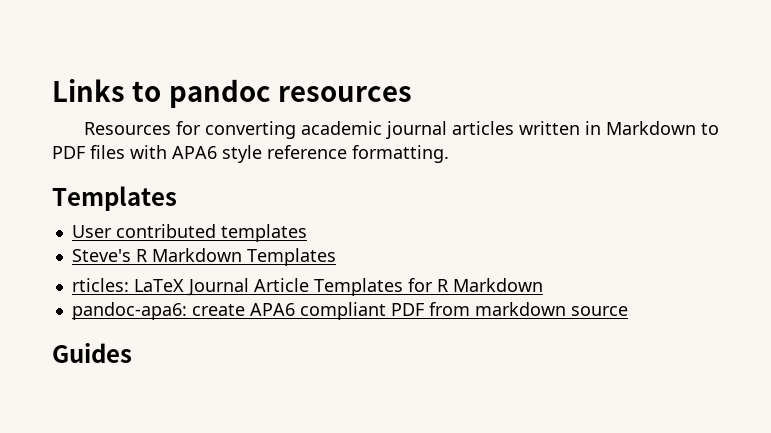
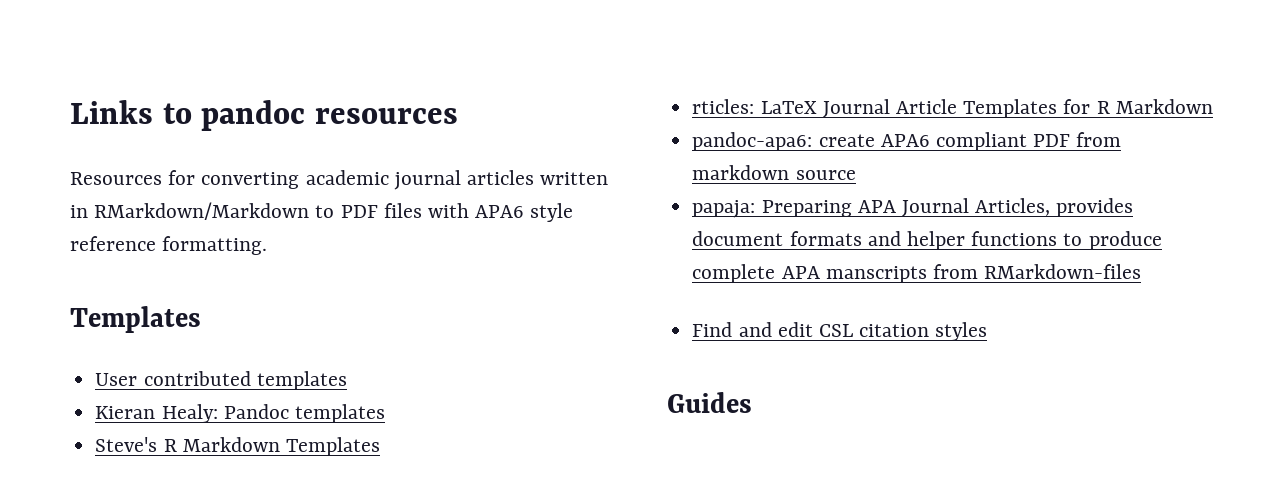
- Resources for converting academic journal articles written in Markdown to PDF files with APA6 style reference formatting.
+ Resources for converting academic journal articles written in RMarkdown/Markdown to PDF files with APA6 style reference formatting.
+ Kieran Healy: Pandoc templates
+ papaja: Preparing APA Journal Articles, provides document formats and helper functions to produce complete APA manscripts from RMarkdown-files
+ Find and edit CSL citation styles

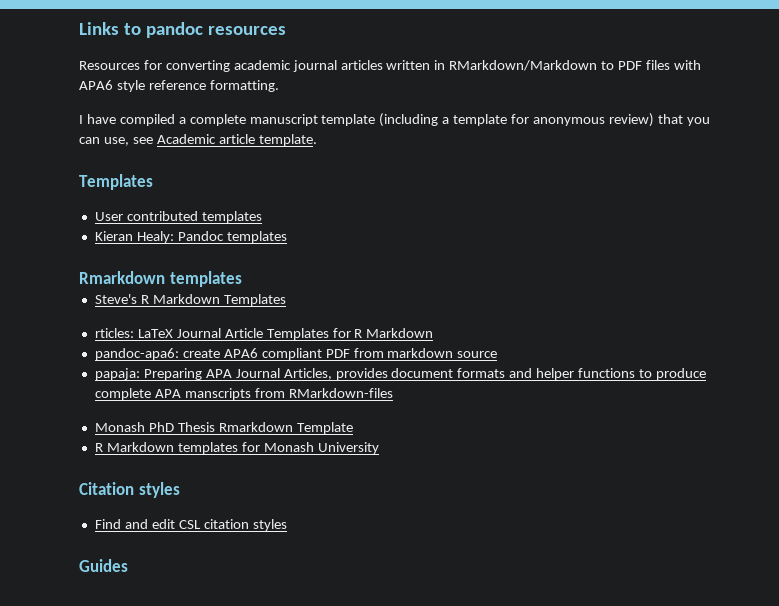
+ I have compiled a complete manuscript template (including a template for anonymous review) that you can use, see Academic article template.
+ Rmarkdown templates
+ Monash PhD Thesis Rmarkdown Template
+ R Markdown templates for Monash University
+ Citation styles

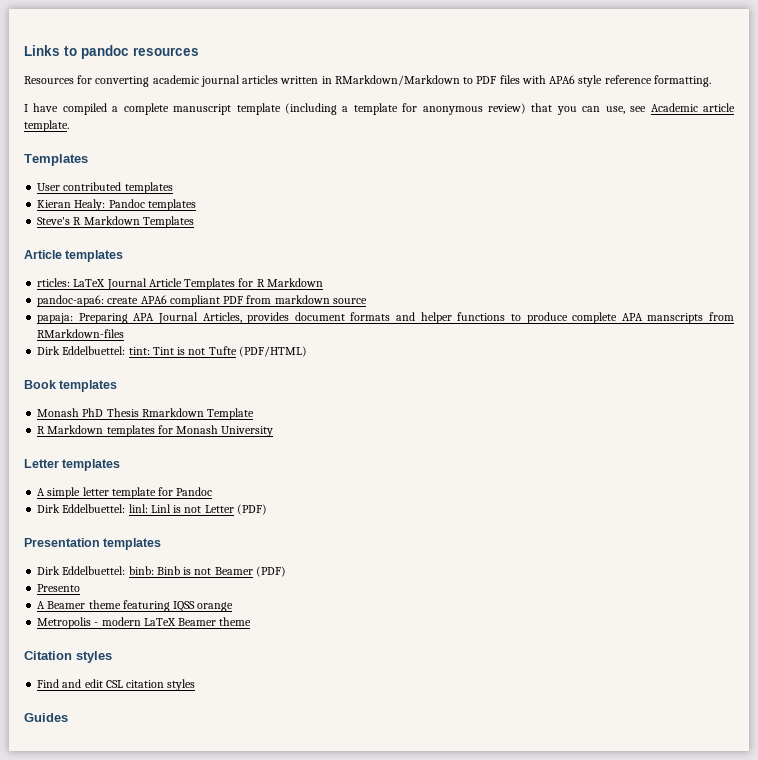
- Rmarkdown templates
+ Article templates
+ Dirk Eddelbuettel: tint: Tint is not Tufte (PDF/HTML)
+ Book templates
+ Letter templates
+ A simple letter template for Pandoc
+ Dirk Eddelbuettel: linl: Linl is not Letter (PDF)
+ Presentation templates
+ Dirk Eddelbuettel: binb: Binb is not Beamer (PDF)
+ Presento
+ A Beamer theme featuring IQSS orange
+ Metropolis - modern LaTeX Beamer theme

